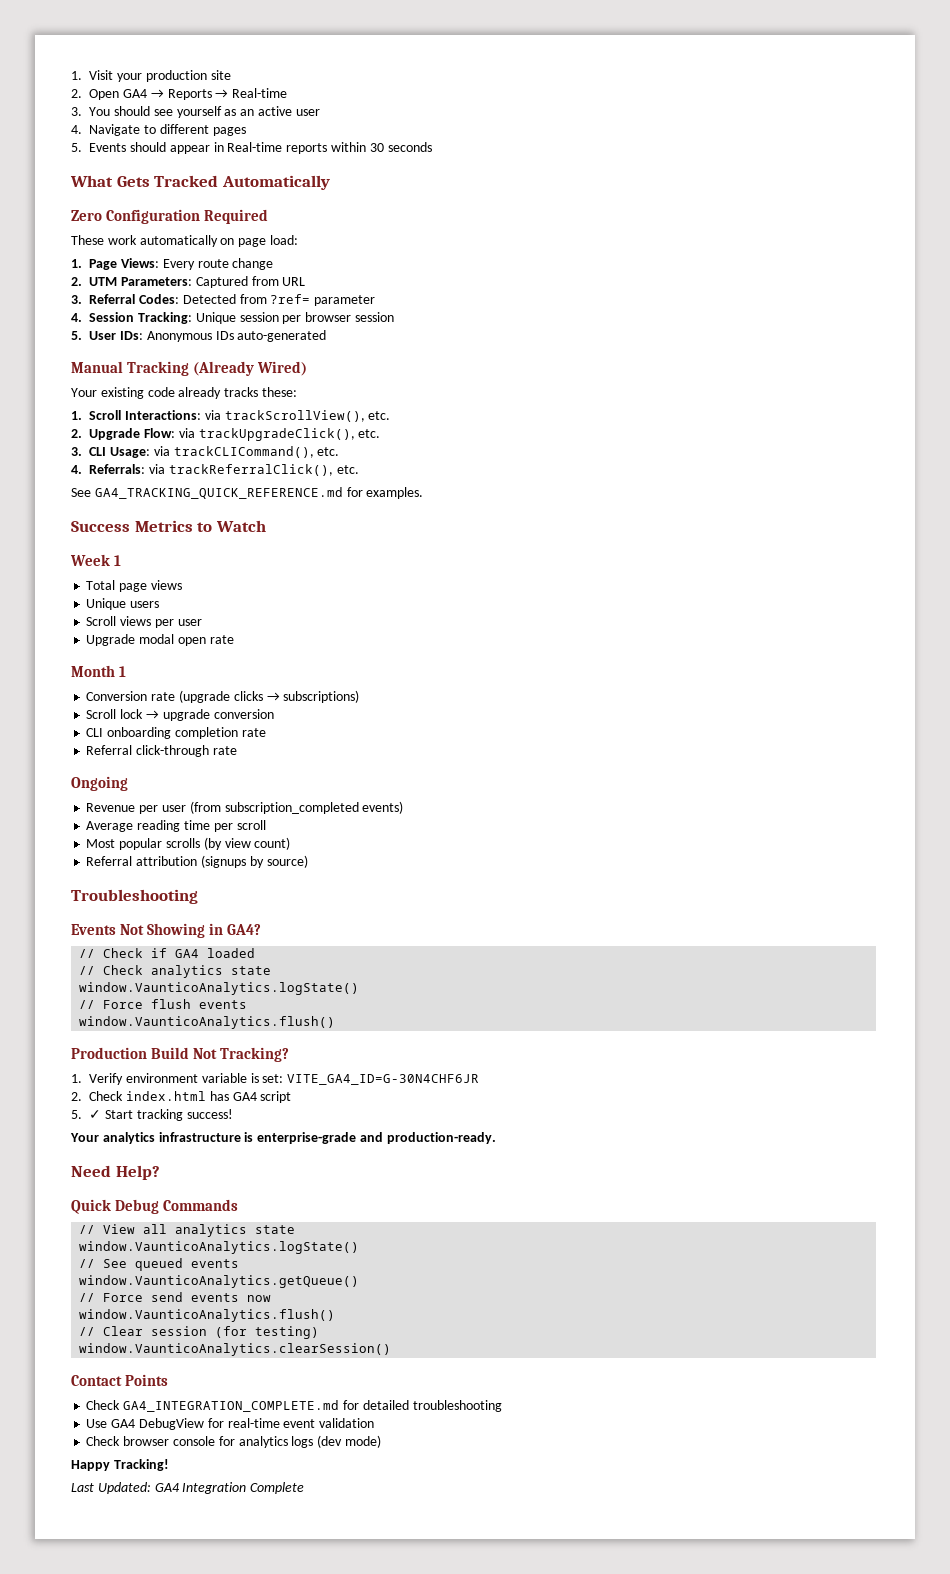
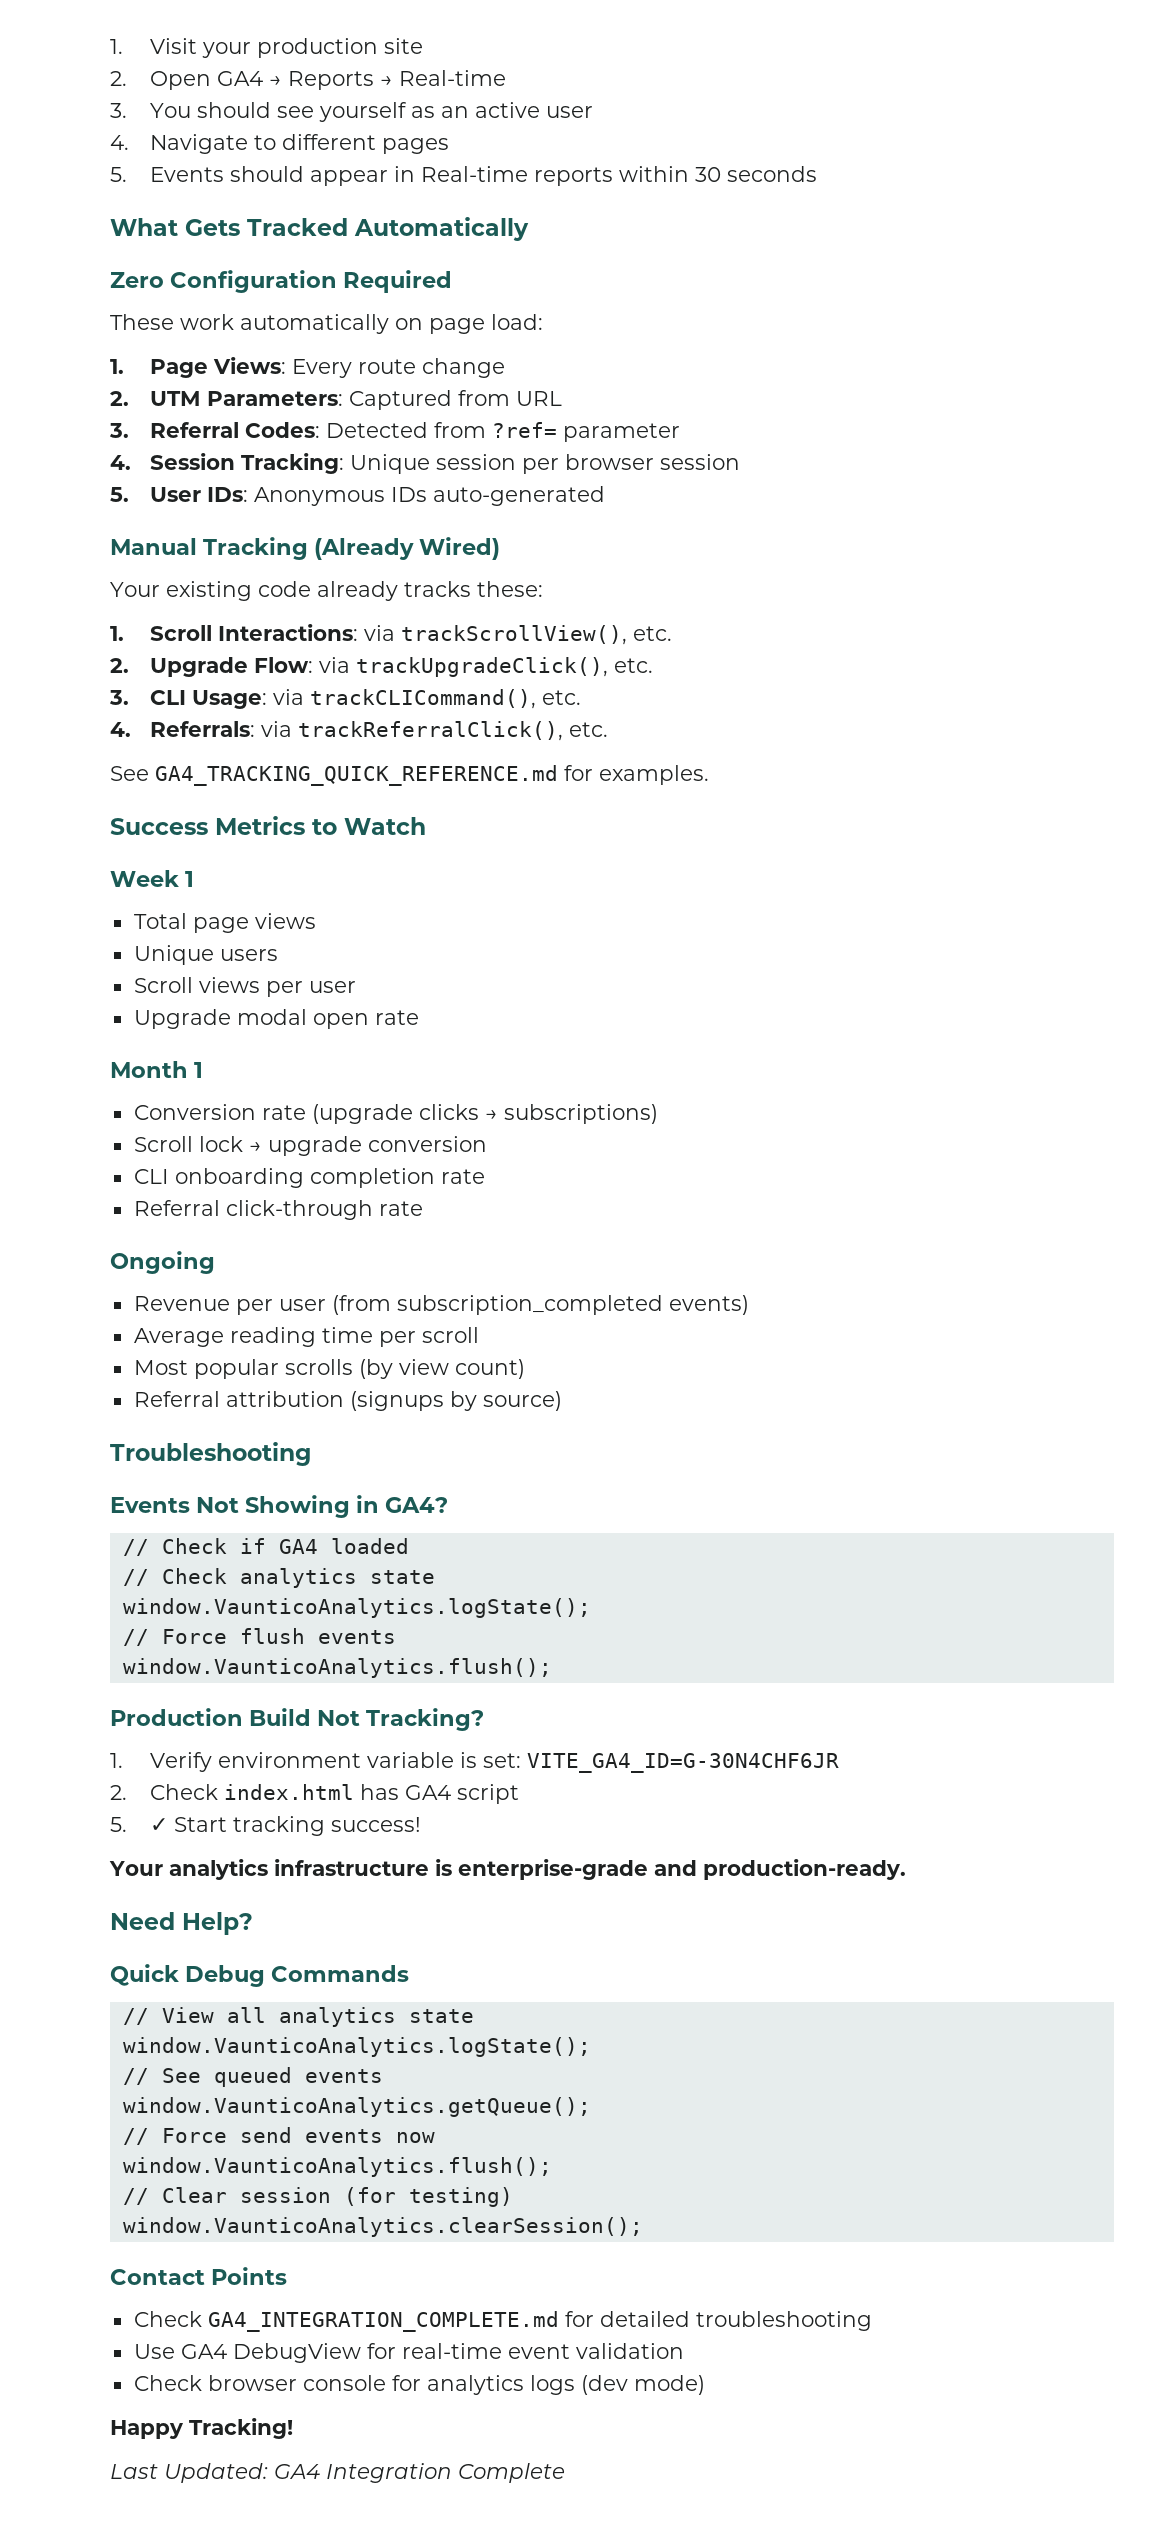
  // Check analytics state
- window.VaunticoAnalytics.logState()
+ window.VaunticoAnalytics.logState();
  // Force flush events
- window.VaunticoAnalytics.flush()
+ window.VaunticoAnalytics.flush();
  // View all analytics state
- window.VaunticoAnalytics.logState()
+ window.VaunticoAnalytics.logState();
- window.VaunticoAnalytics.getQueue()
+ window.VaunticoAnalytics.getQueue();
  // Force send events now
- window.VaunticoAnalytics.flush()
+ window.VaunticoAnalytics.flush();
- window.VaunticoAnalytics.clearSession()
+ window.VaunticoAnalytics.clearSession();

